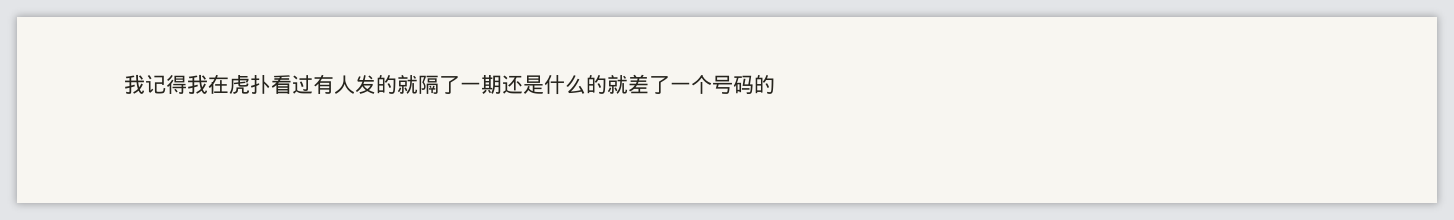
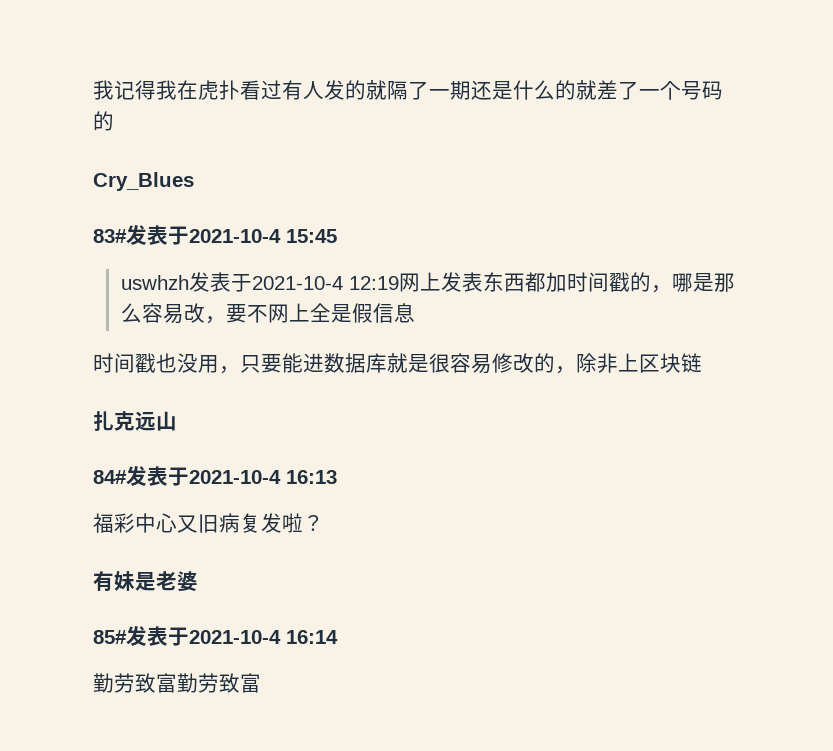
+ Cry_Blues
+ 83#发表于2021-10-4 15:45
+ uswhzh发表于2021-10-4 12:19网上发表东西都加时间戳的，哪是那么容易改，要不网上全是假信息
+ 时间戳也没用，只要能进数据库就是很容易修改的，除非上区块链
+ 扎克远山
+ 84#发表于2021-10-4 16:13
+ 福彩中心又旧病复发啦？
+ 有妹是老婆
+ 85#发表于2021-10-4 16:14
+ 勤劳致富勤劳致富

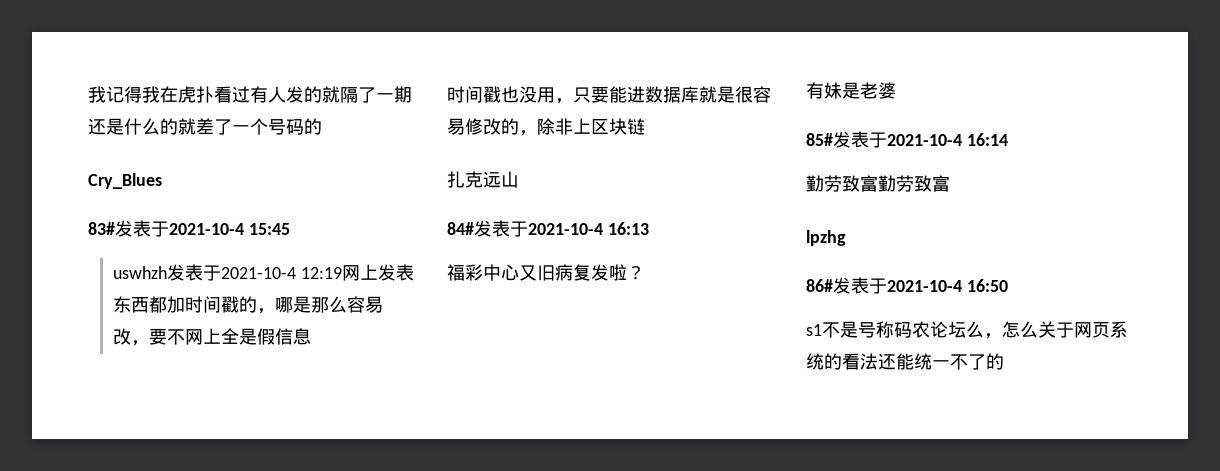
+ lpzhg
+ 86#发表于2021-10-4 16:50
+ s1不是号称码农论坛么，怎么关于网页系统的看法还能统一不了的

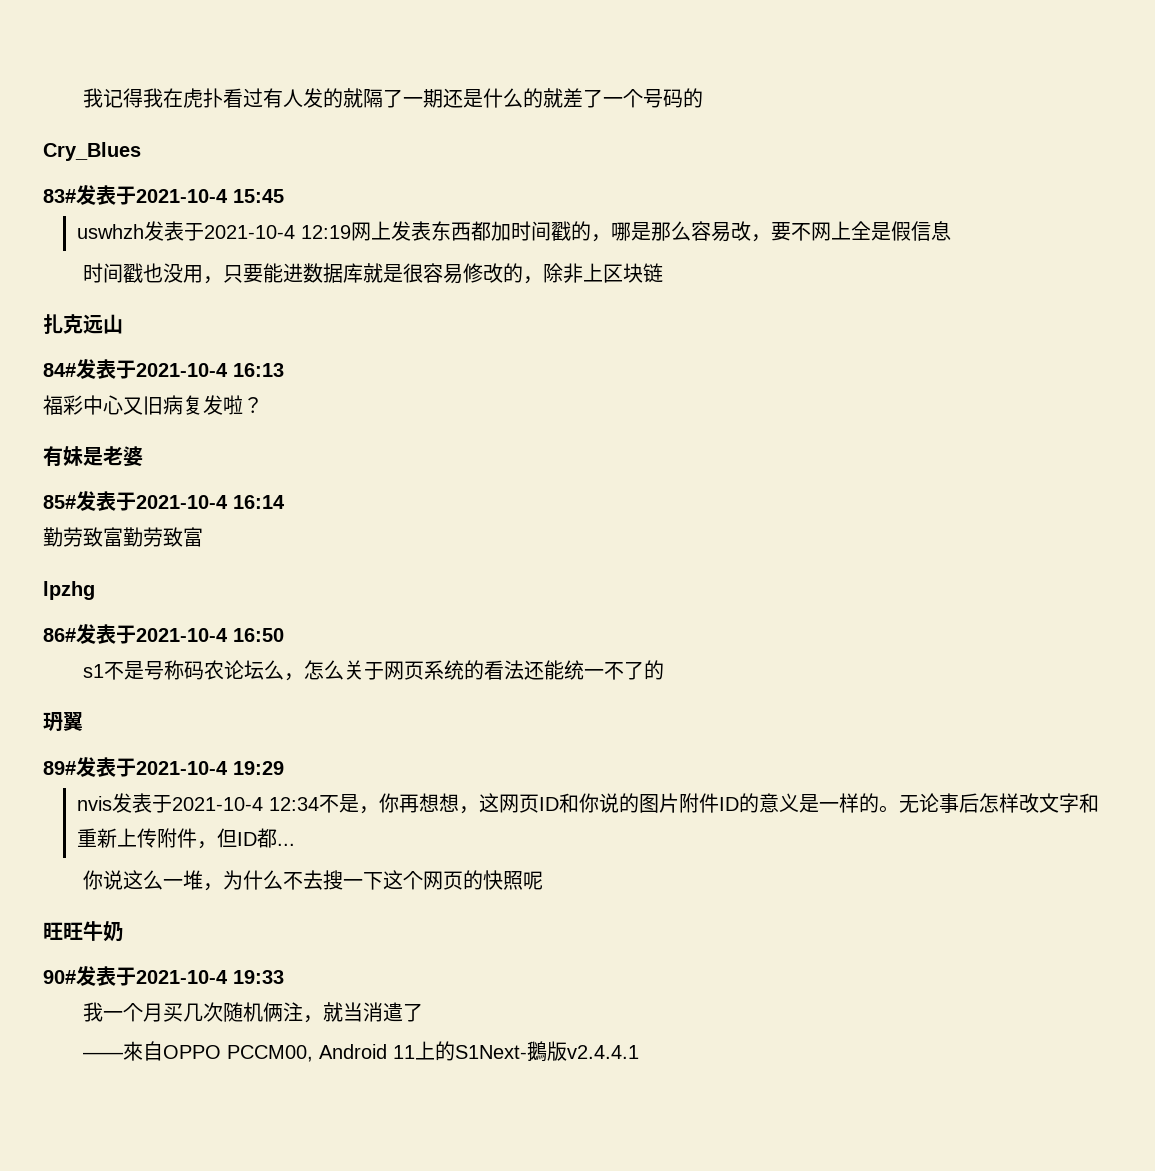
+ 玬翼
+ 89#发表于2021-10-4 19:29
+ nvis发表于2021-10-4 12:34不是，你再想想，这网页ID和你说的图片附件ID的意义是一样的。无论事后怎样改文字和重新上传附件，但ID都...
+ 你说这么一堆，为什么不去搜一下这个网页的快照呢
+ 旺旺牛奶
+ 90#发表于2021-10-4 19:33
+ 我一个月买几次随机俩注，就当消遣了
+ ——來自OPPO PCCM00, Android 11上的S1Next-鵝版v2.4.4.1

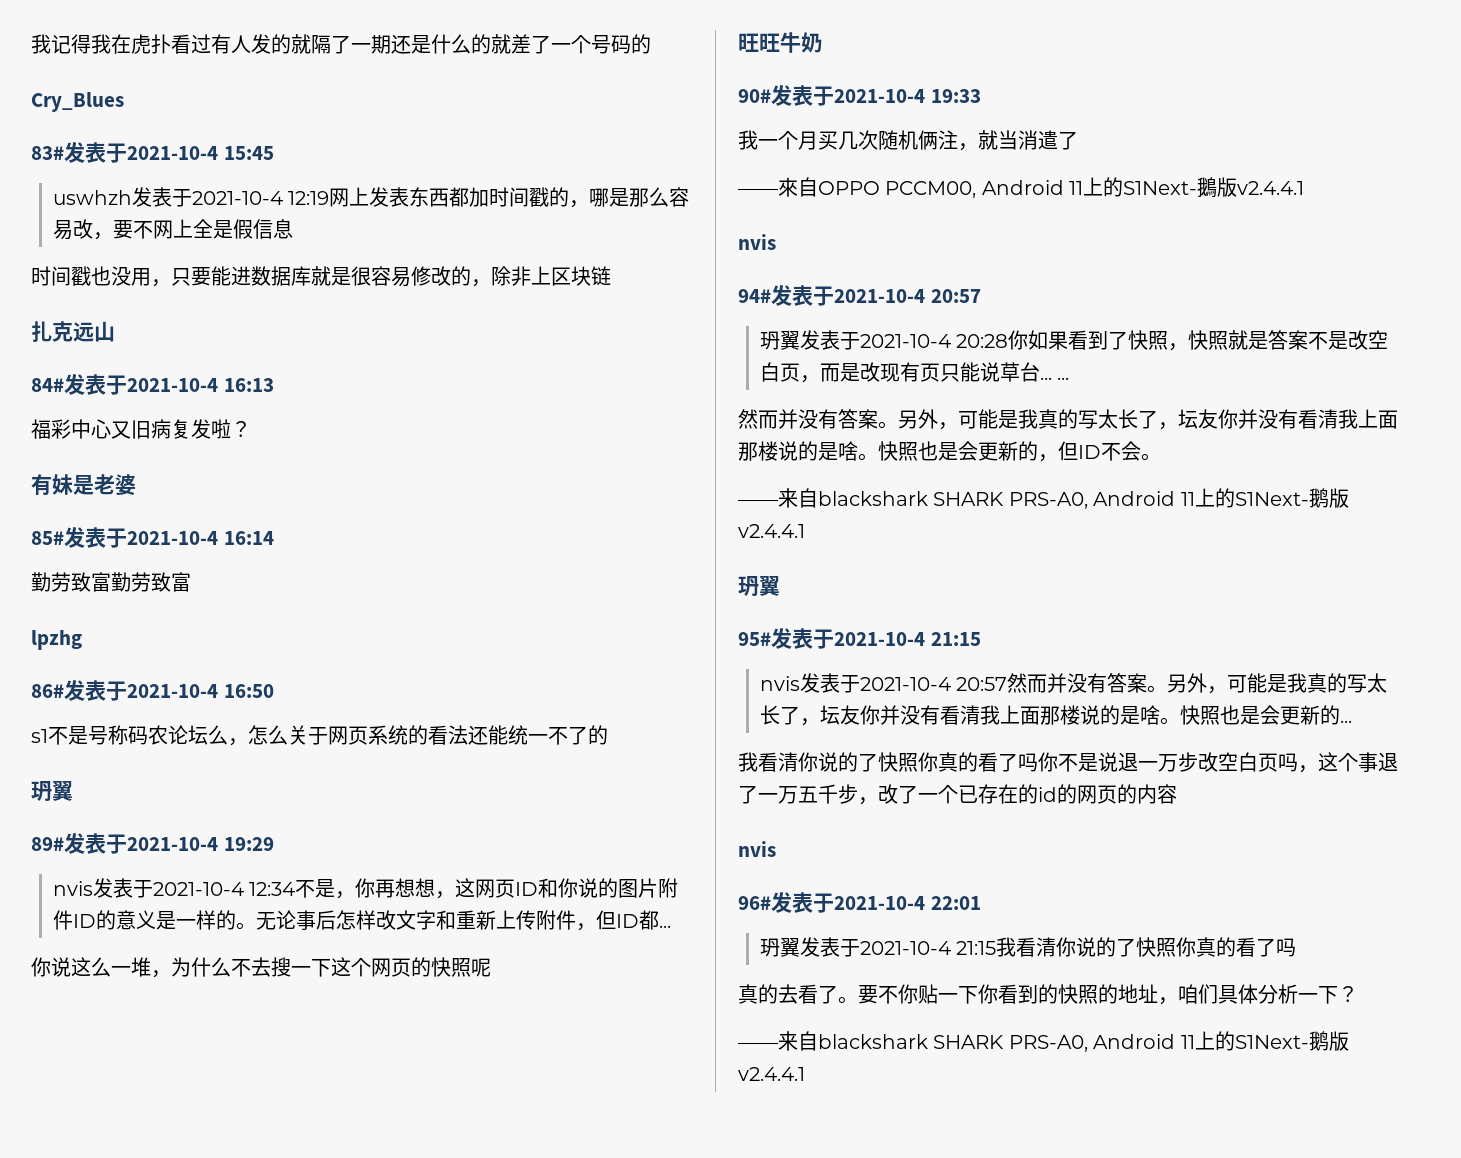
  ——來自OPPO PCCM00, Android 11上的S1Next-鵝版v2.4.4.1
+ nvis
+ 94#发表于2021-10-4 20:57
+ 玬翼发表于2021-10-4 20:28你如果看到了快照，快照就是答案不是改空白页，而是改现有页只能说草台... ...
+ 然而并没有答案。另外，可能是我真的写太长了，坛友你并没有看清我上面那楼说的是啥。快照也是会更新的，但ID不会。
+ ——来自blackshark SHARK PRS-A0, Android 11上的S1Next-鹅版v2.4.4.1
+ 玬翼
+ 95#发表于2021-10-4 21:15
+ nvis发表于2021-10-4 20:57然而并没有答案。另外，可能是我真的写太长了，坛友你并没有看清我上面那楼说的是啥。快照也是会更新的...
+ 我看清你说的了快照你真的看了吗你不是说退一万步改空白页吗，这个事退了一万五千步，改了一个已存在的id的网页的内容
+ nvis
+ 96#发表于2021-10-4 22:01
+ 玬翼发表于2021-10-4 21:15我看清你说的了快照你真的看了吗
+ 真的去看了。要不你贴一下你看到的快照的地址，咱们具体分析一下？
+ ——来自blackshark SHARK PRS-A0, Android 11上的S1Next-鹅版v2.4.4.1

